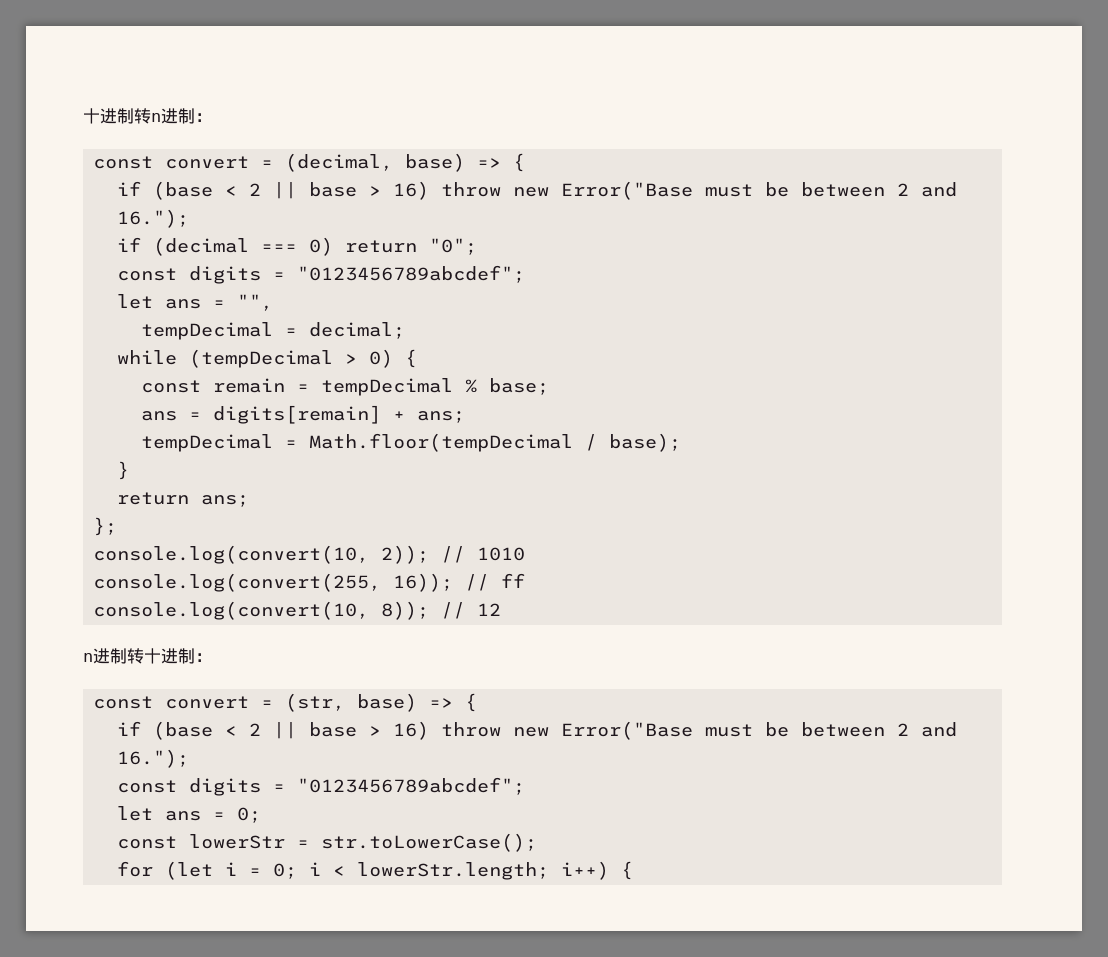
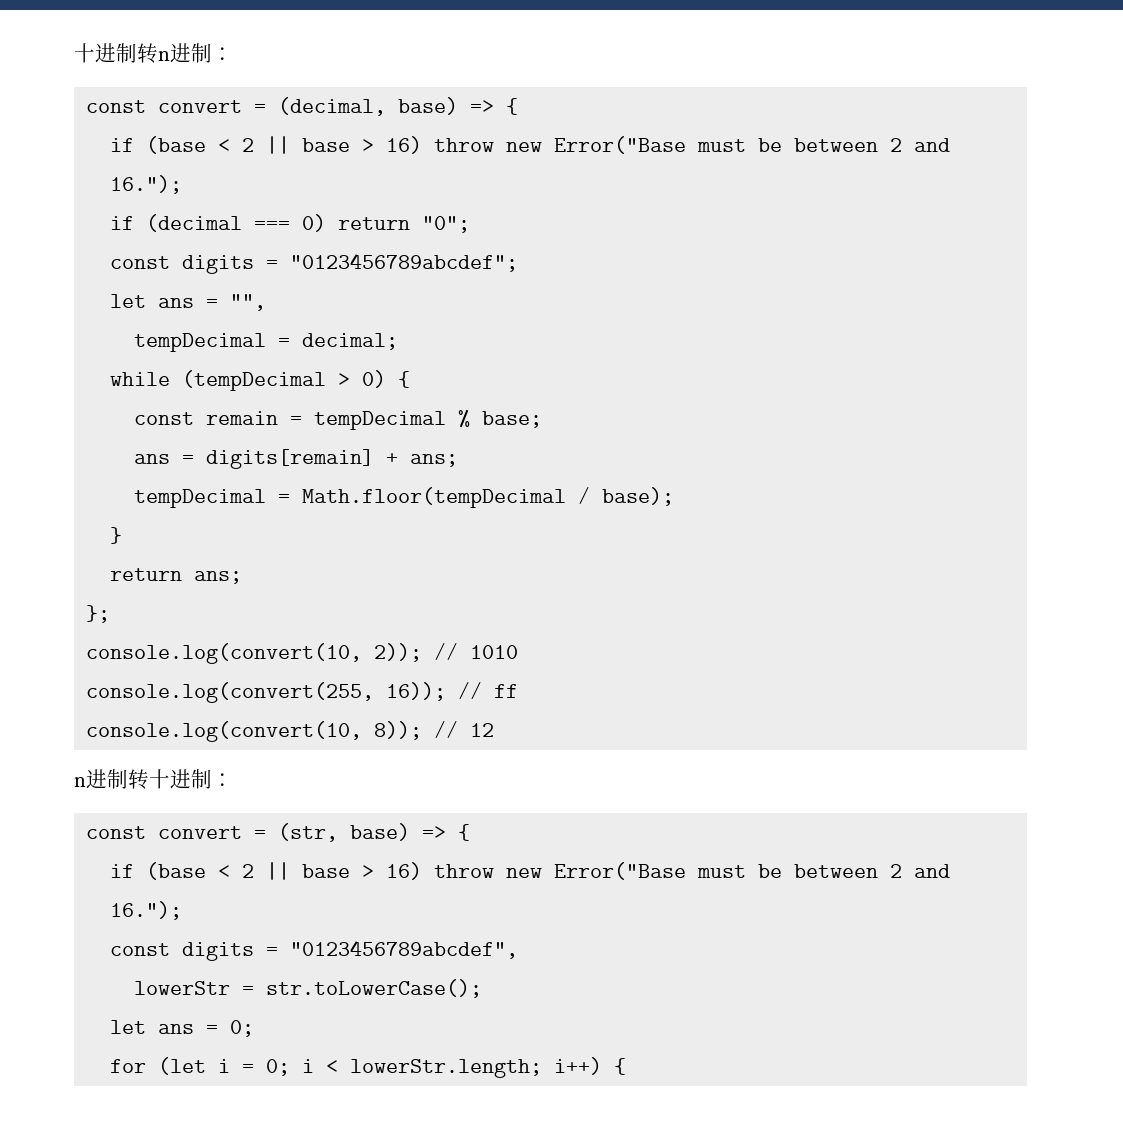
  const convert = (str, base) => {
  if (base < 2 || base > 16) throw new Error("Base must be between 2 and 16.");
- const digits = "0123456789abcdef";
+ const digits = "0123456789abcdef",
+ lowerStr = str.toLowerCase();
- const lowerStr = str.toLowerCase();

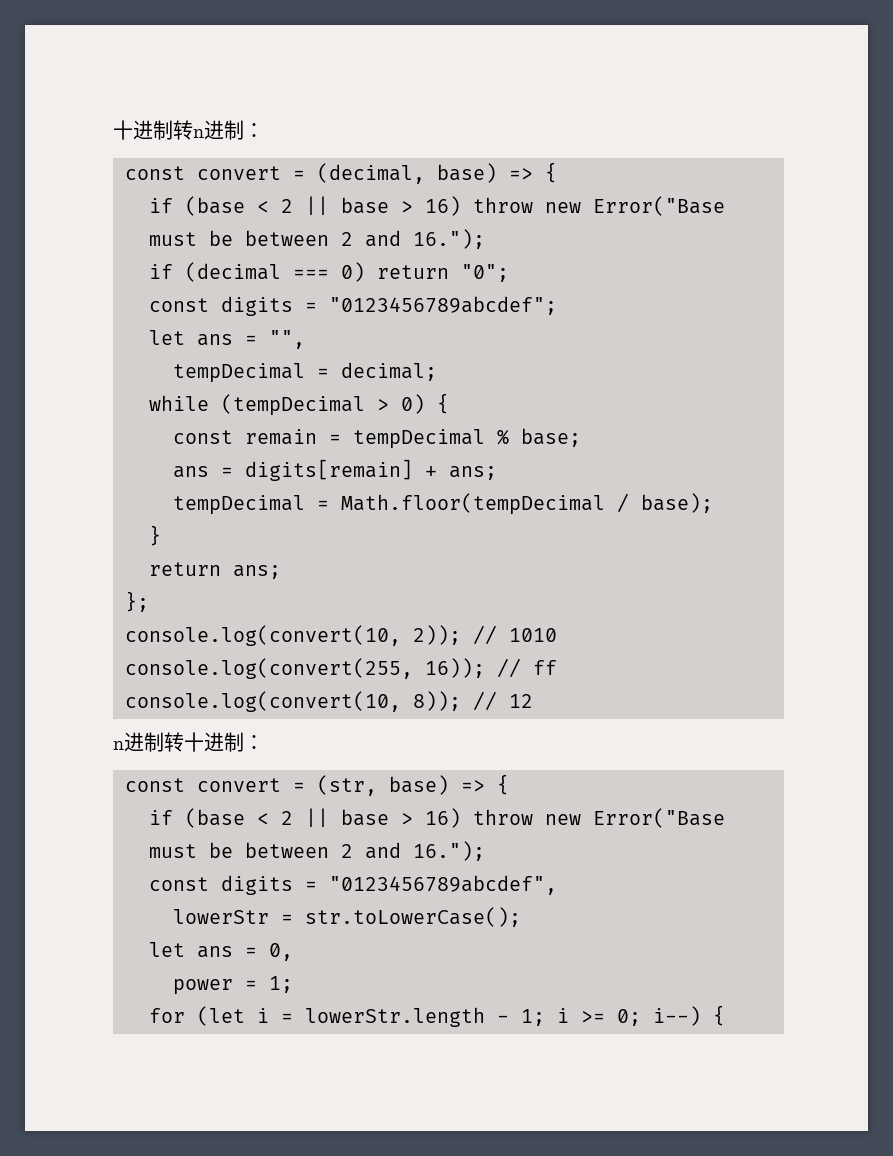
- let ans = 0;
+ let ans = 0,
+ power = 1;
- for (let i = 0; i < lowerStr.length; i++) {
+ for (let i = lowerStr.length - 1; i >= 0; i--) {

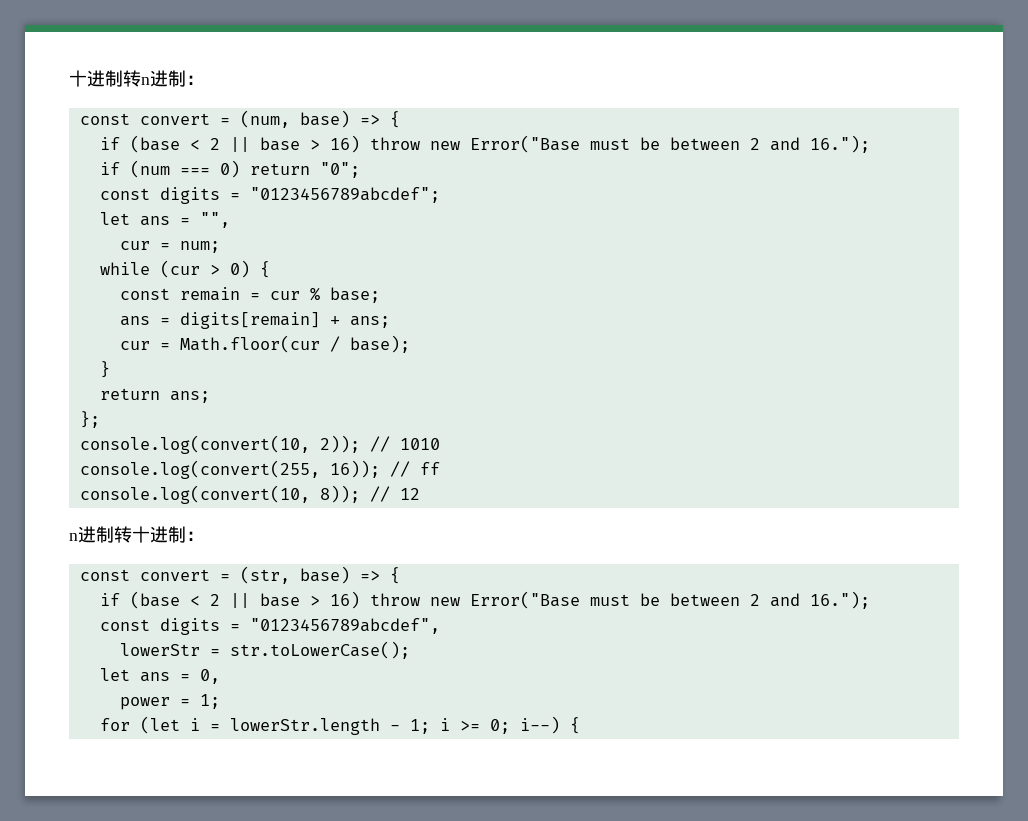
- const convert = (decimal, base) => {
+ const convert = (num, base) => {
- if (decimal === 0) return "0";
+ if (num === 0) return "0";
- tempDecimal = decimal;
+ cur = num;
- while (tempDecimal > 0) {
+ while (cur > 0) {
- const remain = tempDecimal % base;
+ const remain = cur % base;
- tempDecimal = Math.floor(tempDecimal / base);
+ cur = Math.floor(cur / base);

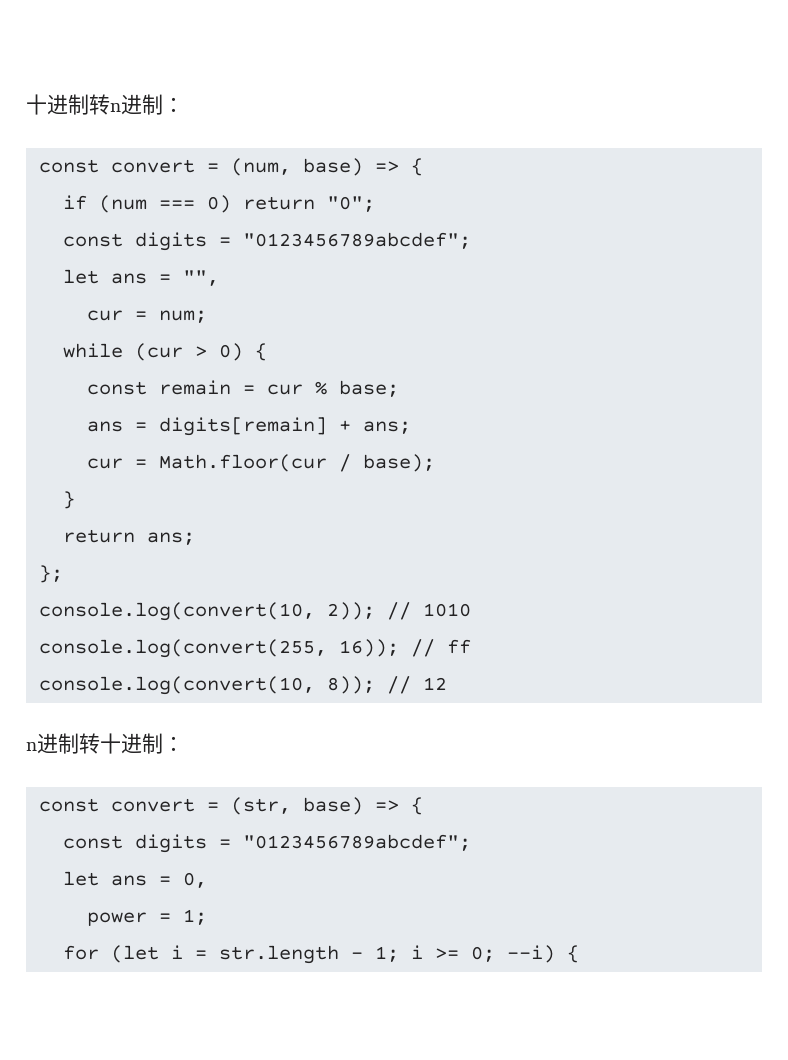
  const convert = (num, base) => {
- if (base < 2 || base > 16) throw new Error("Base must be between 2 and 16.");
  const convert = (str, base) => {
- if (base < 2 || base > 16) throw new Error("Base must be between 2 and 16.");
- const digits = "0123456789abcdef",
- lowerStr = str.toLowerCase();
+ const digits = "0123456789abcdef";
- for (let i = lowerStr.length - 1; i >= 0; i--) {
+ for (let i = str.length - 1; i >= 0; --i) {

